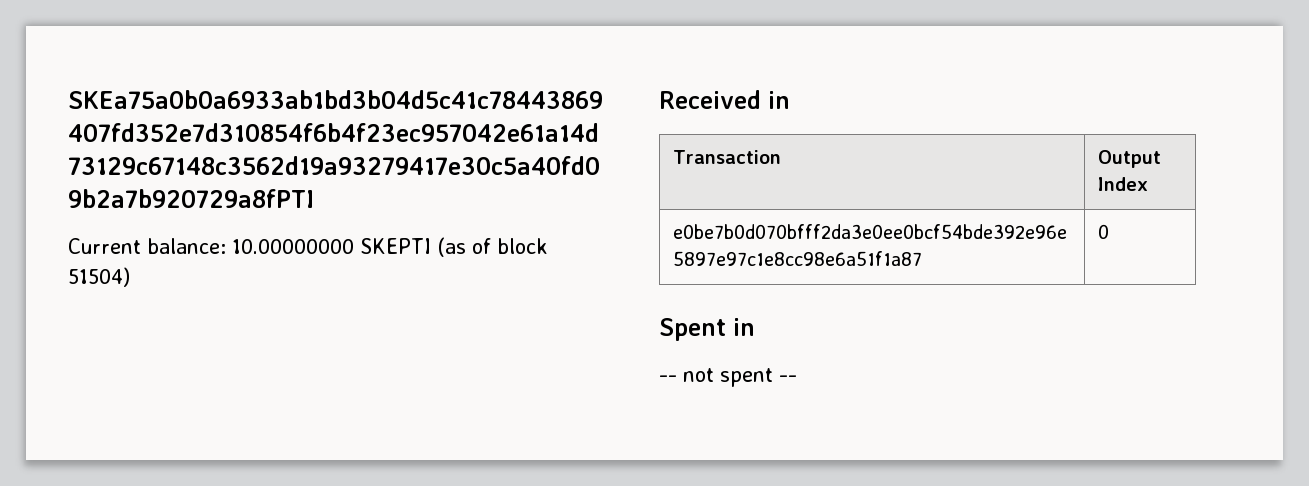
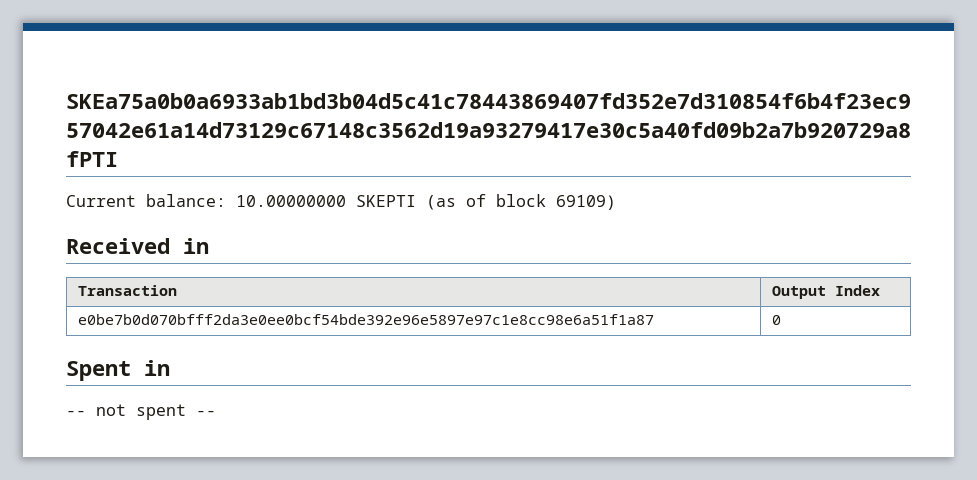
- Current balance: 10.00000000 SKEPTI (as of block 51504)
+ Current balance: 10.00000000 SKEPTI (as of block 69109)

